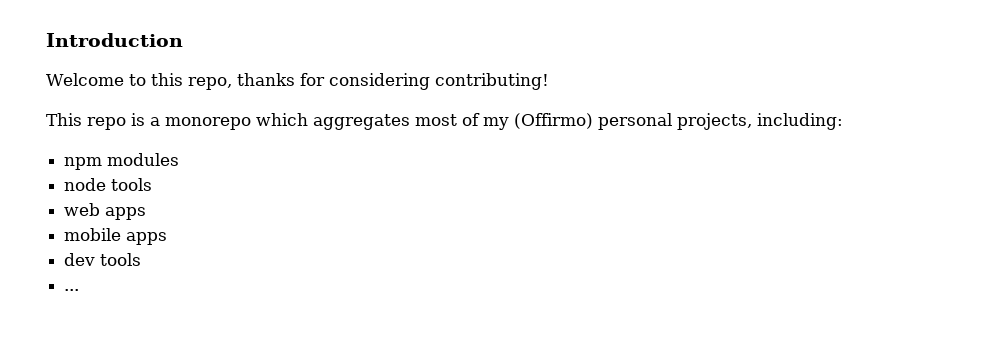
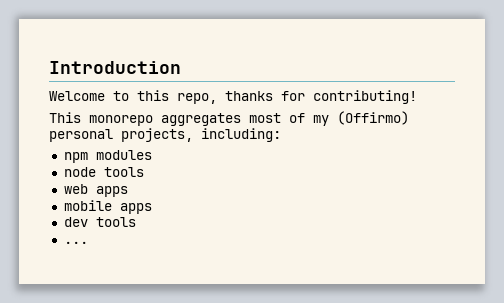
- Welcome to this repo, thanks for considering contributing!
+ Welcome to this repo, thanks for contributing!
- This repo is a monorepo which aggregates most of my (Offirmo) personal projects, including:
+ This monorepo aggregates most of my (Offirmo) personal projects, including:

